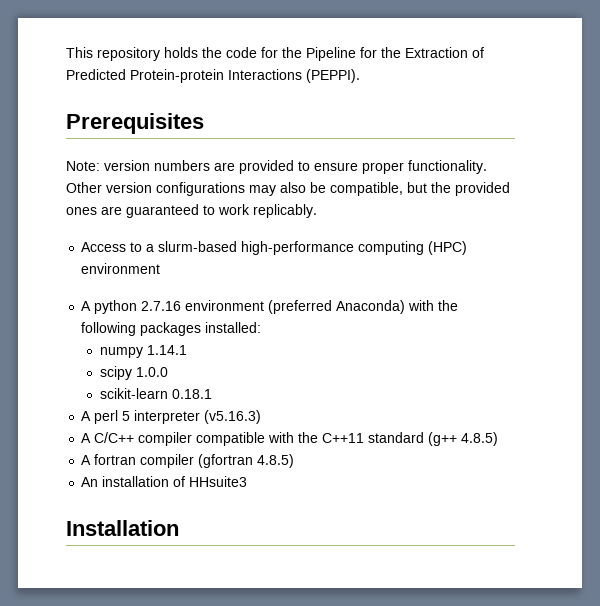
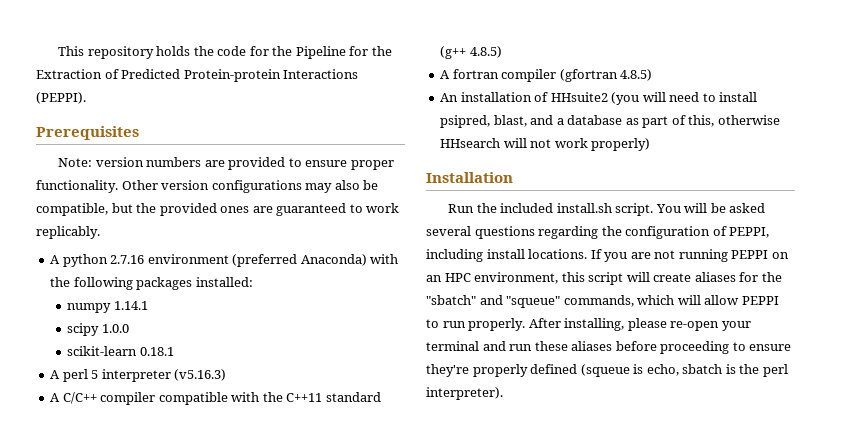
- Access to a slurm-based high-performance computing (HPC) environment
- An installation of HHsuite3
+ An installation of HHsuite2 (you will need to install psipred, blast, and a database as part of this, otherwise HHsearch will not work properly)
  Installation
+ Run the included install.sh script. You will be asked several questions regarding the configuration of PEPPI, including install locations. If you are not running PEPPI on an HPC environment, this script will create aliases for the "sbatch" and "squeue" commands, which will allow PEPPI to run properly. After installing, please re-open your terminal and run these aliases before proceeding to ensure they're properly defined (squeue is echo, sbatch is the perl interpreter).

